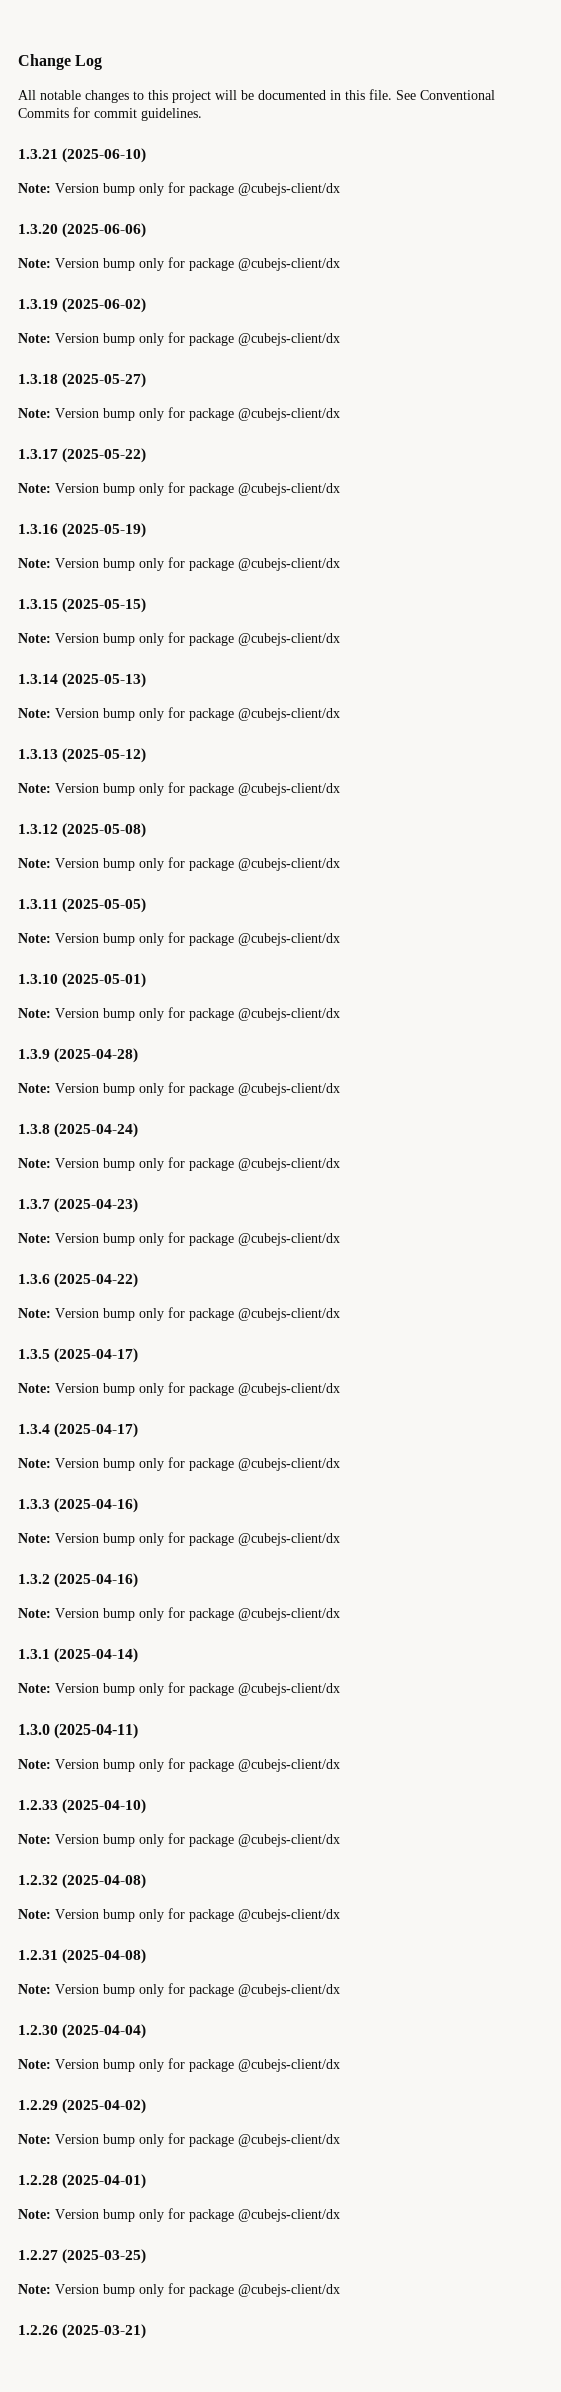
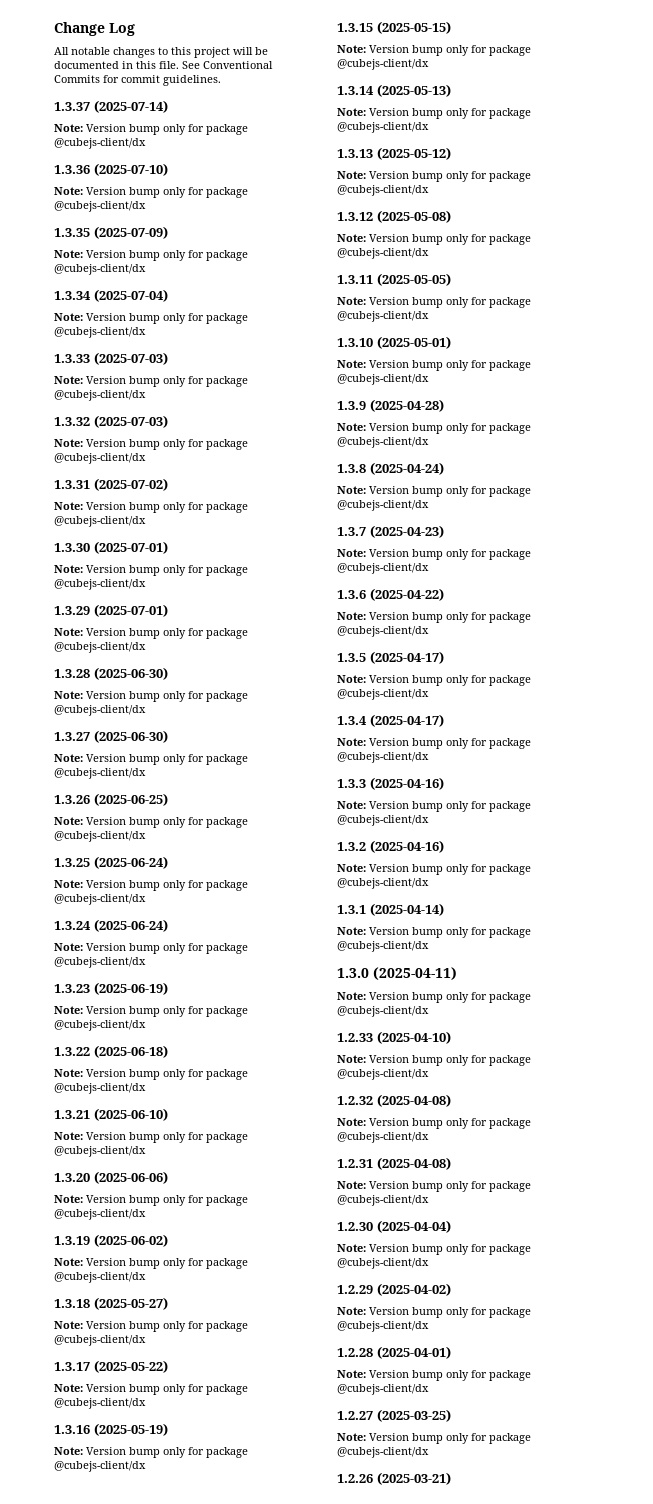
+ 1.3.37 (2025-07-14)
+ Note: Version bump only for package @cubejs-client/dx
+ 1.3.36 (2025-07-10)
+ Note: Version bump only for package @cubejs-client/dx
+ 1.3.35 (2025-07-09)
+ Note: Version bump only for package @cubejs-client/dx
+ 1.3.34 (2025-07-04)
+ Note: Version bump only for package @cubejs-client/dx
+ 1.3.33 (2025-07-03)
+ Note: Version bump only for package @cubejs-client/dx
+ 1.3.32 (2025-07-03)
+ Note: Version bump only for package @cubejs-client/dx
+ 1.3.31 (2025-07-02)
+ Note: Version bump only for package @cubejs-client/dx
+ 1.3.30 (2025-07-01)
+ Note: Version bump only for package @cubejs-client/dx
+ 1.3.29 (2025-07-01)
+ Note: Version bump only for package @cubejs-client/dx
+ 1.3.28 (2025-06-30)
+ Note: Version bump only for package @cubejs-client/dx
+ 1.3.27 (2025-06-30)
+ Note: Version bump only for package @cubejs-client/dx
+ 1.3.26 (2025-06-25)
+ Note: Version bump only for package @cubejs-client/dx
+ 1.3.25 (2025-06-24)
+ Note: Version bump only for package @cubejs-client/dx
+ 1.3.24 (2025-06-24)
+ Note: Version bump only for package @cubejs-client/dx
+ 1.3.23 (2025-06-19)
+ Note: Version bump only for package @cubejs-client/dx
+ 1.3.22 (2025-06-18)
+ Note: Version bump only for package @cubejs-client/dx

